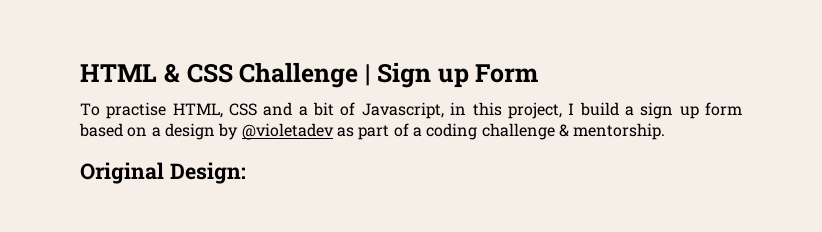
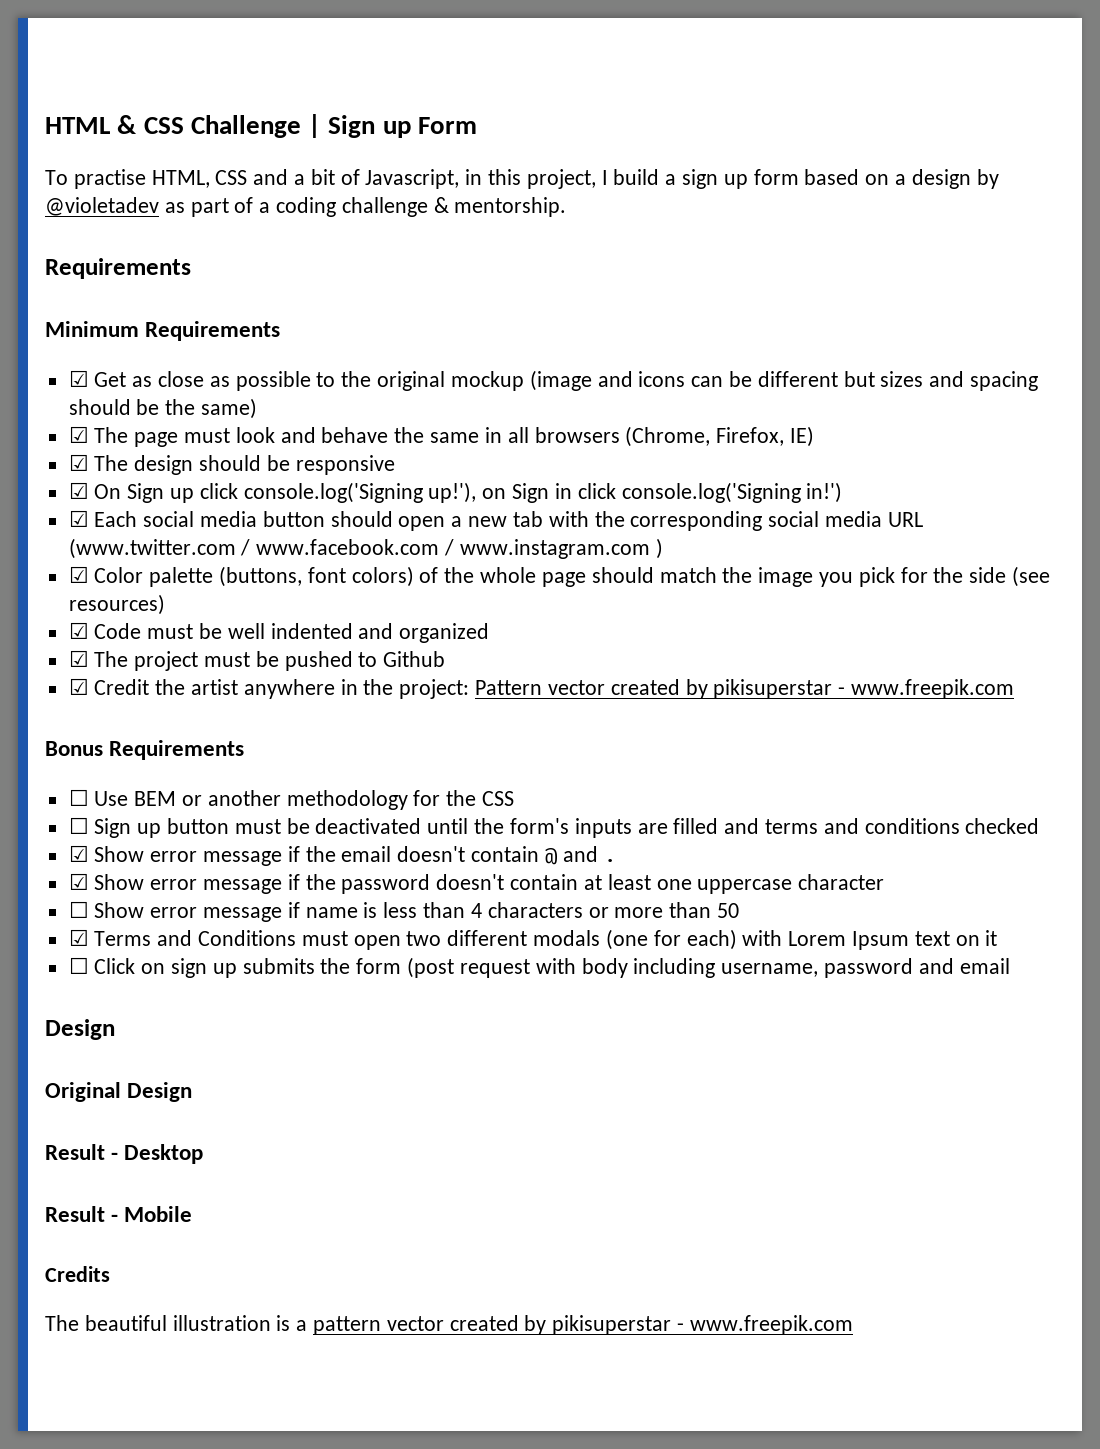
  To practise HTML, CSS and a bit of Javascript, in this project, I build a sign up form based on a design by @violetadev as part of a coding challenge & mentorship.
- Original Design:
+ Requirements
+ Minimum Requirements
+ ☑ Get as close as possible to the original mockup (image and icons can be different but sizes and spacing should be the same)
+ ☑ The page must look and behave the same in all browsers (Chrome, Firefox, IE)
+ ☑ The design should be responsive
+ ☑ On Sign up click console.log('Signing up!'), on Sign in click console.log('Signing in!')
+ ☑ Each social media button should open a new tab with the corresponding social media URL (www.twitter.com / www.facebook.com / www.instagram.com )
+ ☑ Color palette (buttons, font colors) of the whole page should match the image you pick for the side (see resources)
+ ☑ Code must be well indented and organized
+ ☑ The project must be pushed to Github
+ ☑ Credit the artist anywhere in the project: Pattern vector created by pikisuperstar - www.freepik.com
+ Bonus Requirements
+ ☐ Use BEM or another methodology for the CSS
+ ☐ Sign up button must be deactivated until the form's inputs are filled and terms and conditions checked
+ ☑ Show error message if the email doesn't contain @ and .
+ ☑ Show error message if the password doesn't contain at least one uppercase character
+ ☐ Show error message if name is less than 4 characters or more than 50
+ ☑ Terms and Conditions must open two different modals (one for each) with Lorem Ipsum text on it
+ ☐ Click on sign up submits the form (post request with body including username, password and email
+ Design
+ Original Design
+ Result - Desktop
+ Result - Mobile
+ Credits
+ The beautiful illustration is a pattern vector created by pikisuperstar - www.freepik.com

